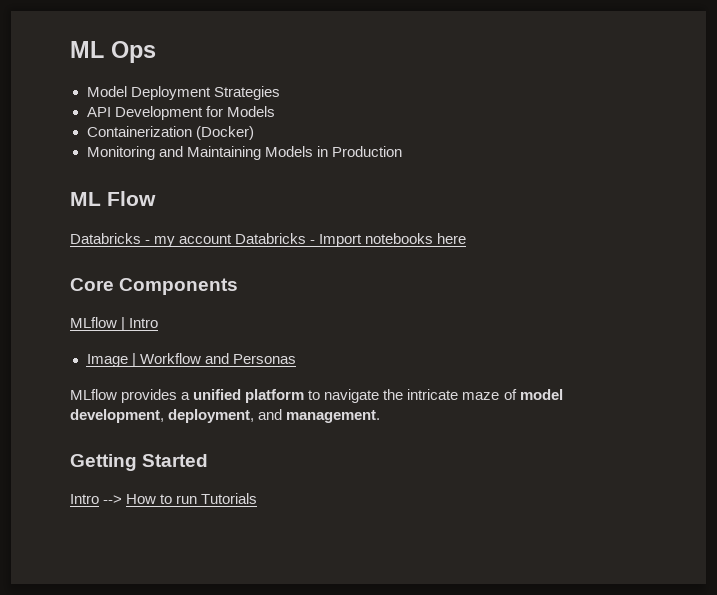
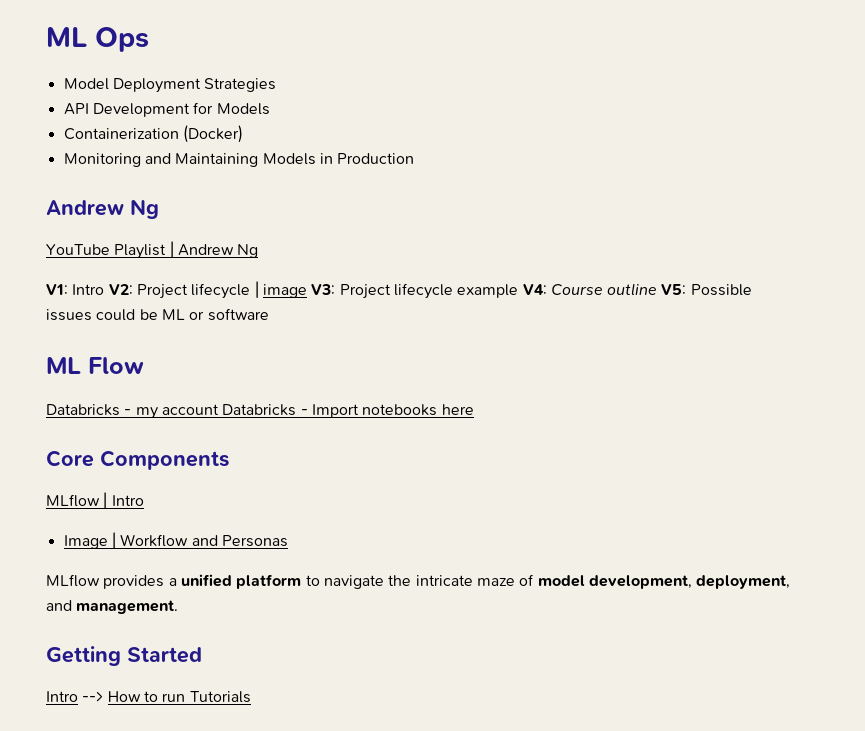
  Monitoring and Maintaining Models in Production
+ Andrew Ng
+ YouTube Playlist | Andrew Ng
+ V1: Intro V2: Project lifecycle | image V3: Project lifecycle example V4: Course outline V5: Possible issues could be ML or software

